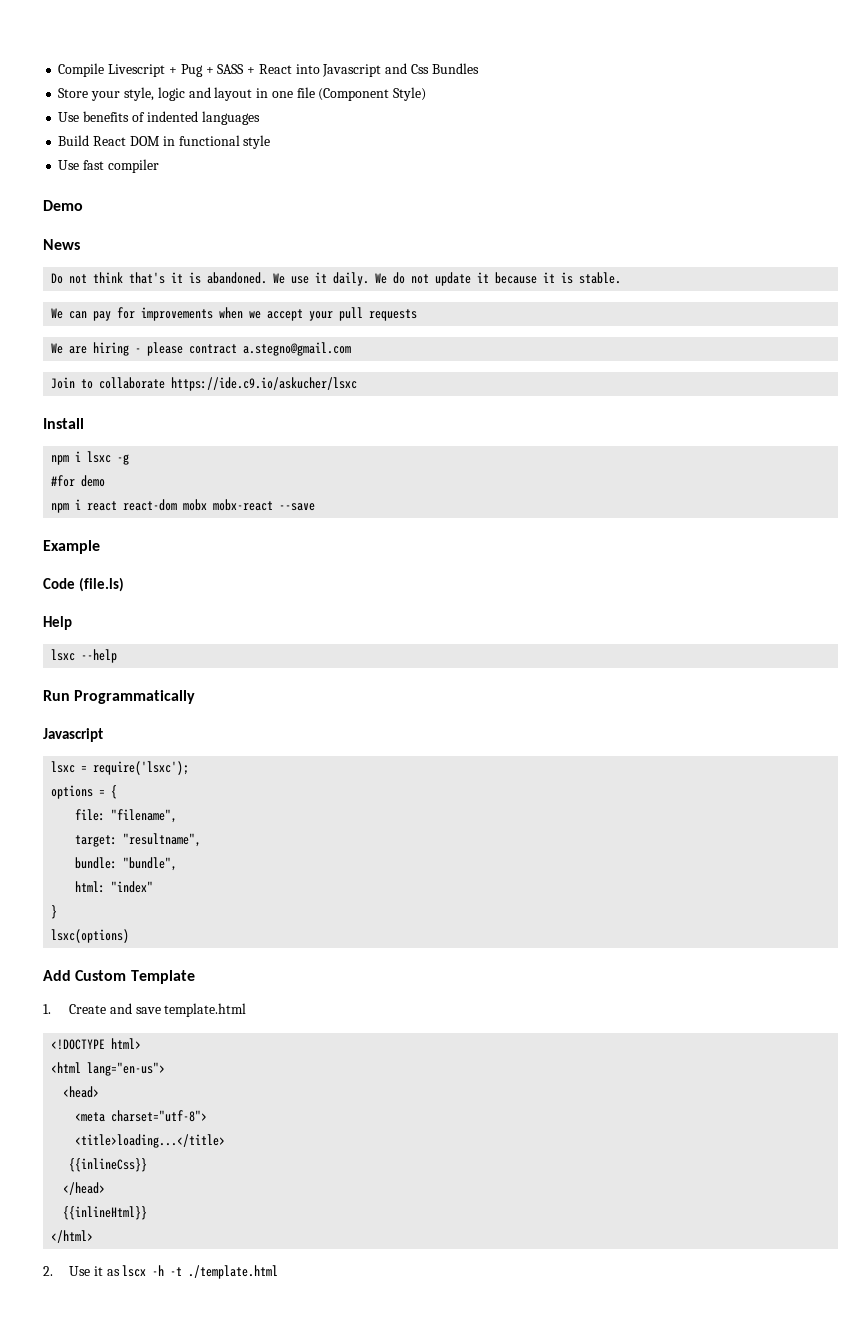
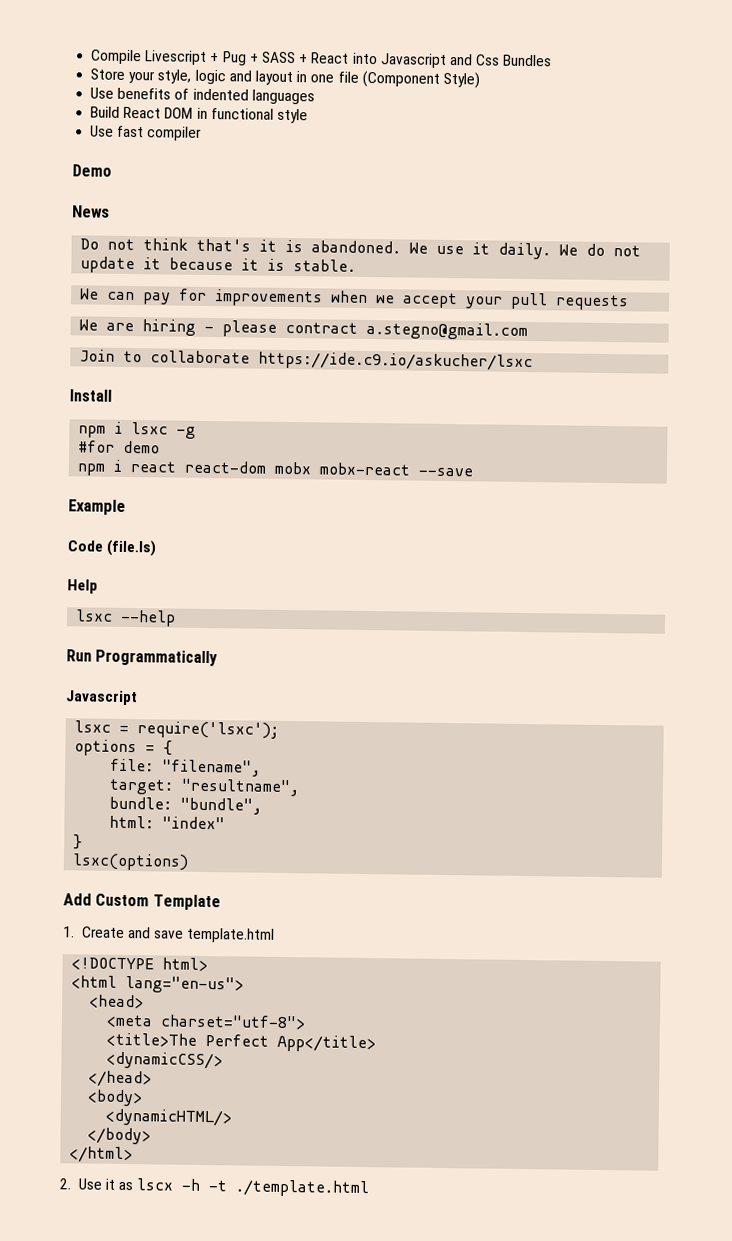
- <title>loading...</title>
- {{inlineCss}}
+ <title>The Perfect App</title>
+ <dynamicCSS/>
  </head>
- {{inlineHtml}}
+ <body>
+ <dynamicHTML/>
+ </body>

